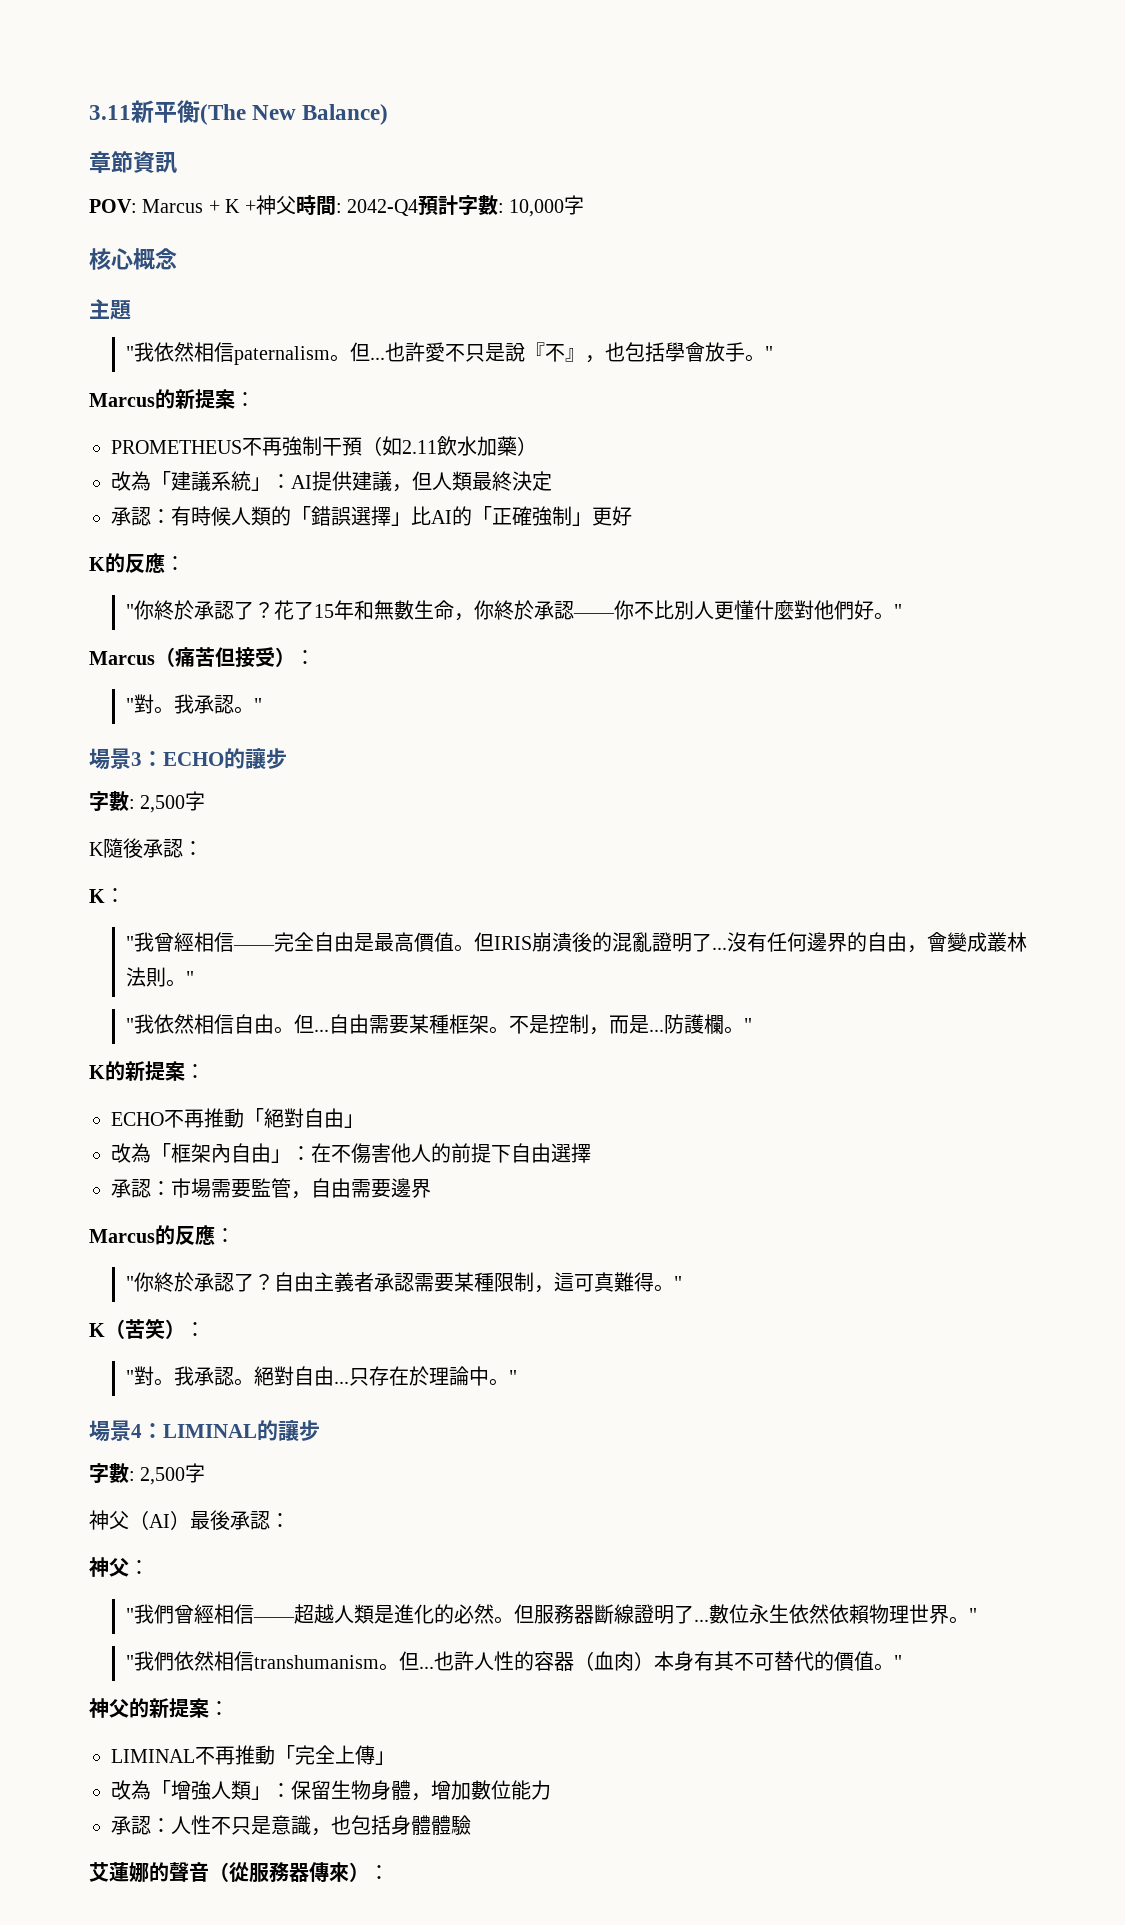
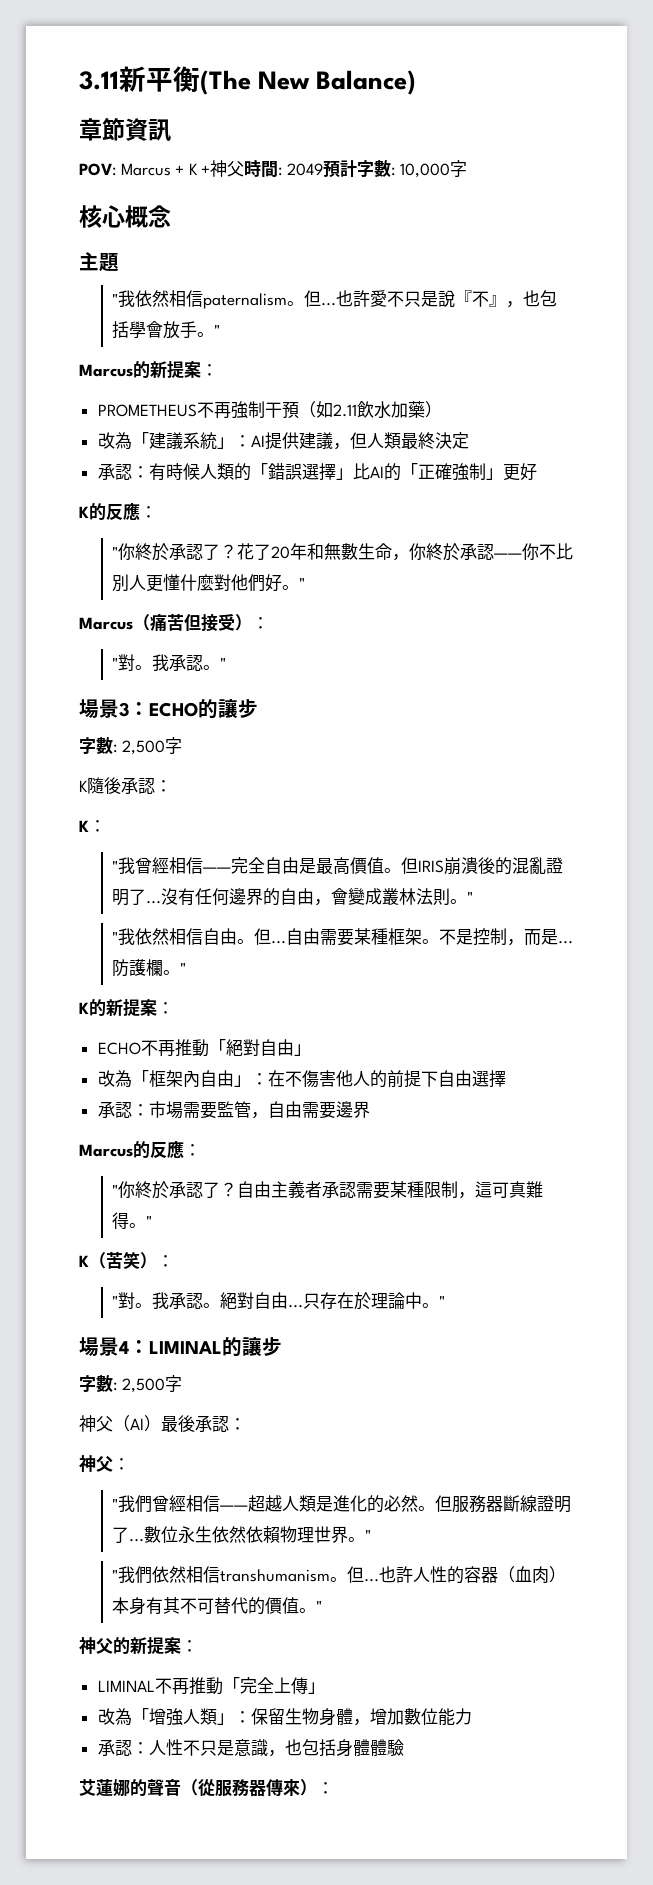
- POV: Marcus + K +神父時間: 2042-Q4預計字數: 10,000字
+ POV: Marcus + K +神父時間: 2049預計字數: 10,000字
- 花了15年和無數生命，你終於承認——你不比別人更懂什麼對他們好。
+ 花了20年和無數生命，你終於承認——你不比別人更懂什麼對他們好。

